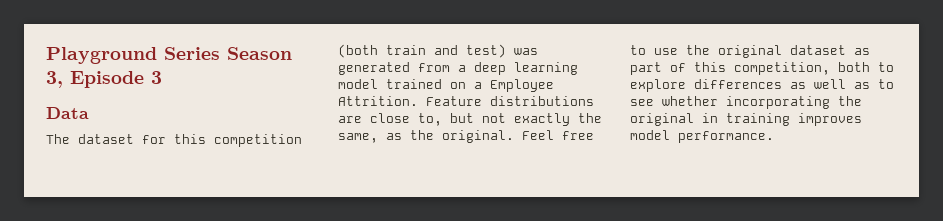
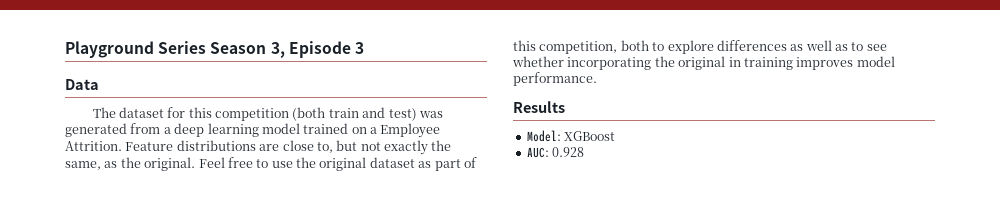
+ Results
+ Model: XGBoost
+ AUC: 0.928

